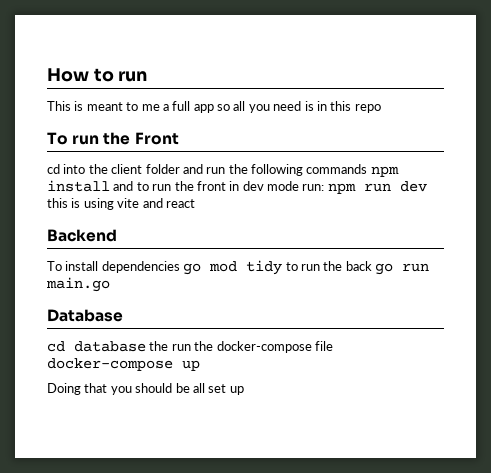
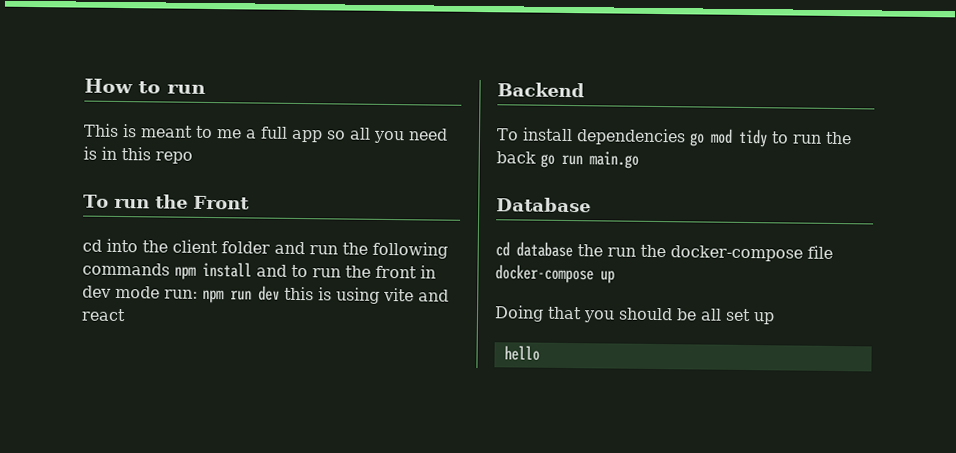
+ hello

